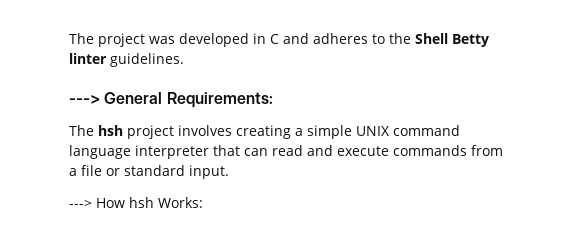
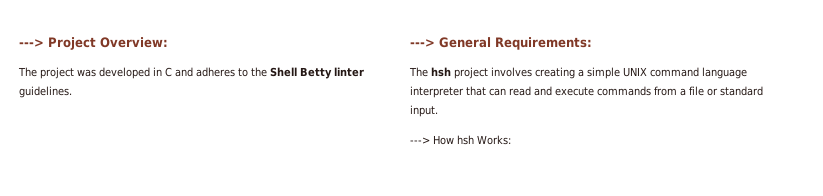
+ ---> Project Overview:

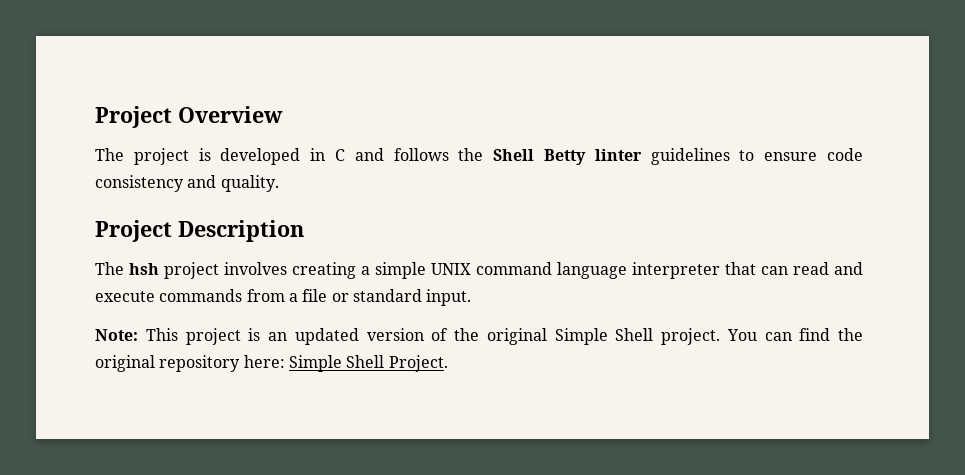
- ---> Project Overview:
+ Project Overview
- The project was developed in C and adheres to the Shell Betty linter guidelines.
- ---> General Requirements:
+ The project is developed in C and follows the Shell Betty linter guidelines to ensure code consistency and quality.
+ Project Description
- ---> How hsh Works:
+ Note: This project is an updated version of the original Simple Shell project. You can find the original repository here: Simple Shell Project.

